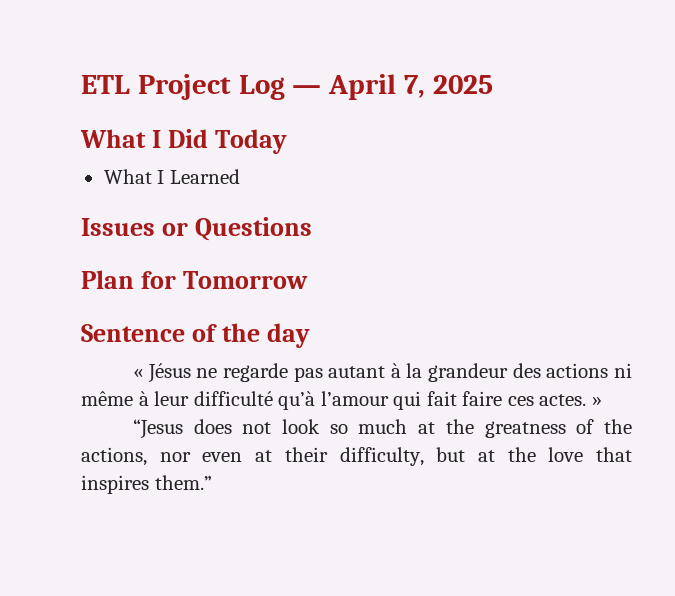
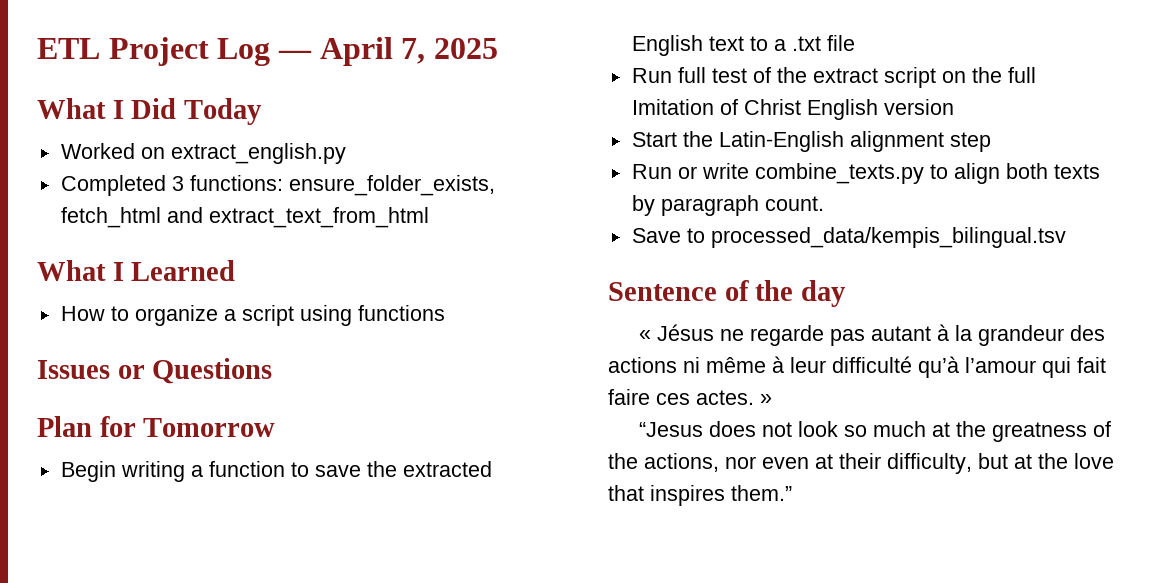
+ Worked on extract_english.py
+ Completed 3 functions: ensure_folder_exists, fetch_html and extract_text_from_html
  What I Learned
+ How to organize a script using functions
+ Begin writing a function to save the extracted English text to a .txt file
+ Run full test of the extract script on the full Imitation of Christ English version
+ Start the Latin-English alignment step
+ Run or write combine_texts.py to align both texts by paragraph count.
+ Save to processed_data/kempis_bilingual.tsv

